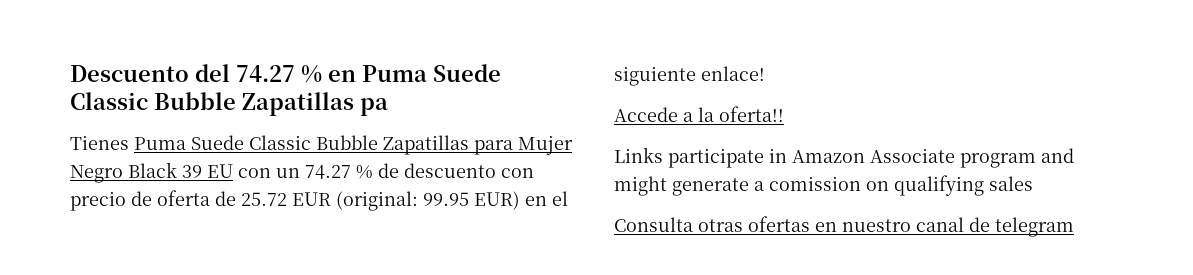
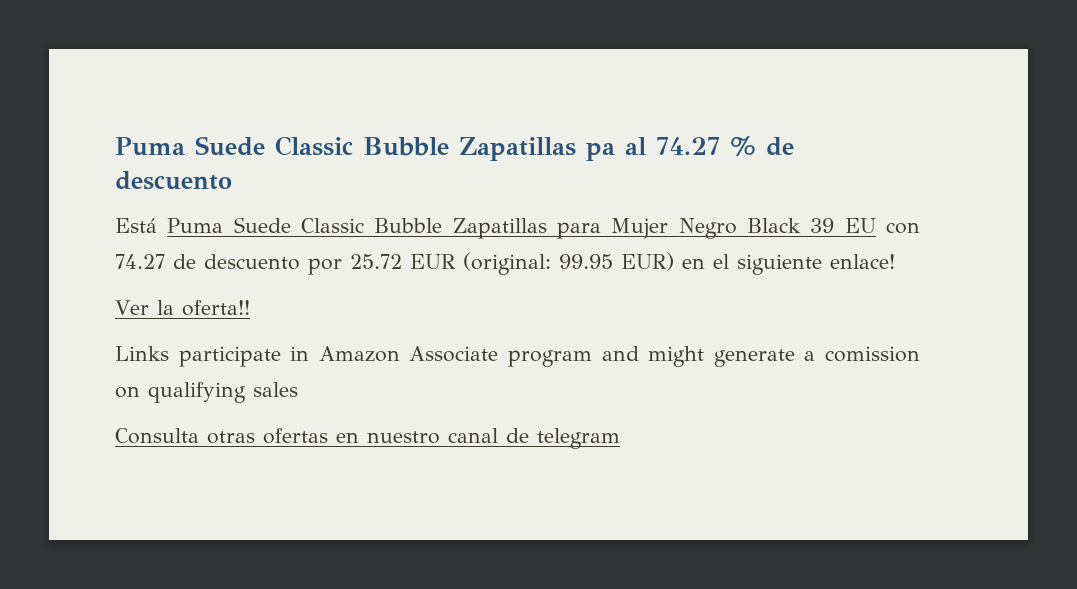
- Descuento del 74.27 % en Puma Suede Classic Bubble Zapatillas pa
- Tienes Puma Suede Classic Bubble Zapatillas para Mujer Negro Black 39 EU con un 74.27 % de descuento con precio de oferta de 25.72 EUR (original: 99.95 EUR) en el siguiente enlace!
+ Puma Suede Classic Bubble Zapatillas pa al 74.27 % de descuento
+ Está Puma Suede Classic Bubble Zapatillas para Mujer Negro Black 39 EU con 74.27 de descuento por 25.72 EUR (original: 99.95 EUR) en el siguiente enlace!
- Accede a la oferta!!
+ Ver la oferta!!

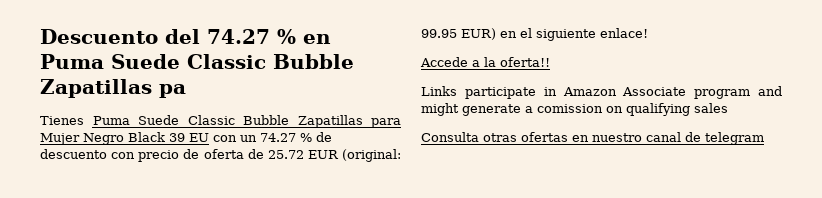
- Puma Suede Classic Bubble Zapatillas pa al 74.27 % de descuento
- Está Puma Suede Classic Bubble Zapatillas para Mujer Negro Black 39 EU con 74.27 de descuento por 25.72 EUR (original: 99.95 EUR) en el siguiente enlace!
+ Descuento del 74.27 % en Puma Suede Classic Bubble Zapatillas pa
+ Tienes Puma Suede Classic Bubble Zapatillas para Mujer Negro Black 39 EU con un 74.27 % de descuento con precio de oferta de 25.72 EUR (original: 99.95 EUR) en el siguiente enlace!
- Ver la oferta!!
+ Accede a la oferta!!

